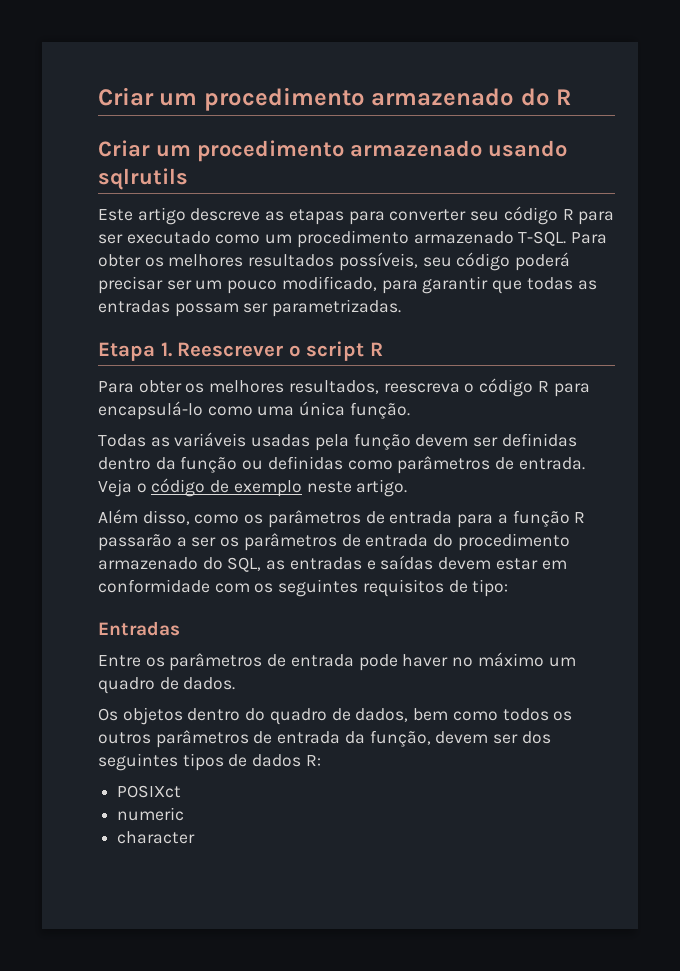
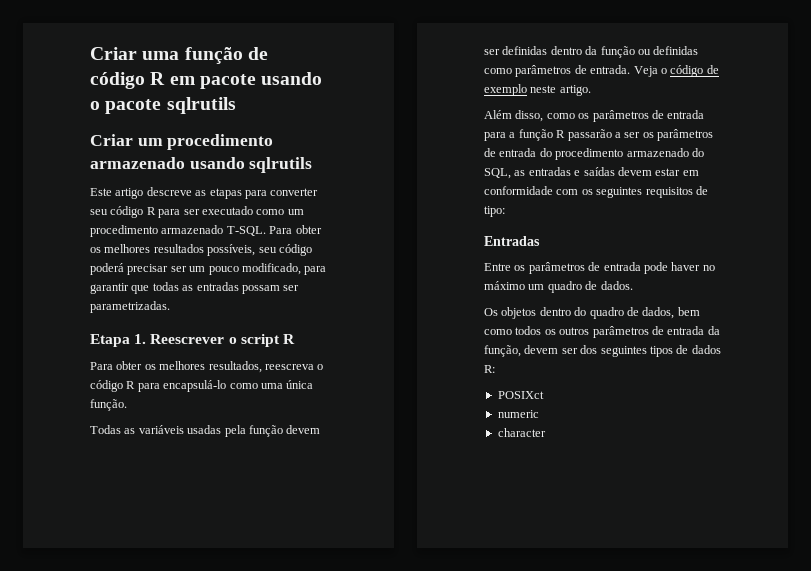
- Criar um procedimento armazenado do R
+ Criar uma função de código R em pacote usando o pacote sqlrutils

